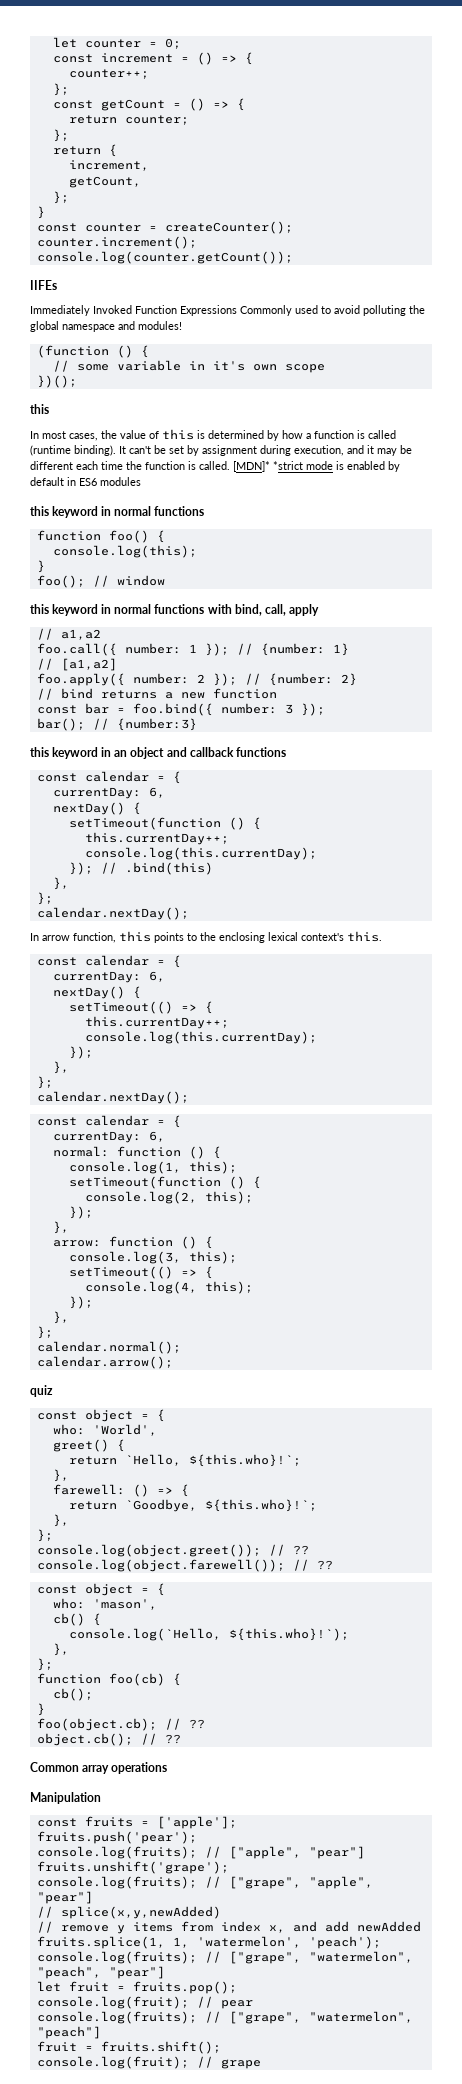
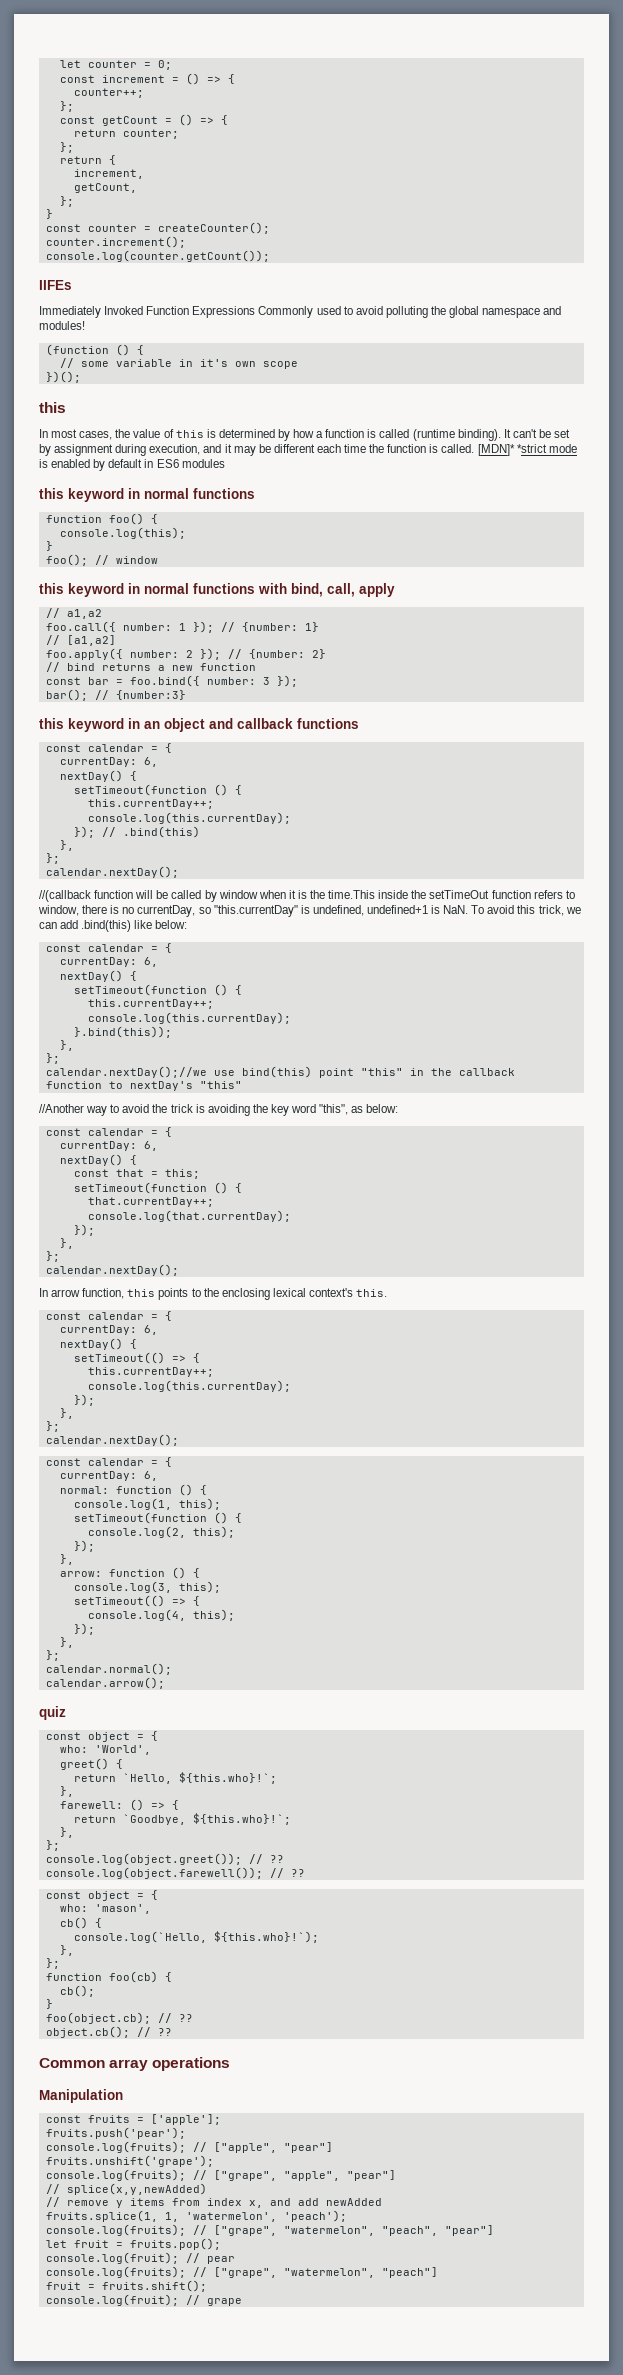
+ //(callback function will be called by window when it is the time.This inside the setTimeOut function refers to window, there is no currentDay, so "this.currentDay" is undefined, undefined+1 is NaN. To avoid this trick, we can add .bind(this) like below:
+ const calendar = {
+ currentDay: 6,
+ nextDay() {
+ setTimeout(function () {
+ this.currentDay++;
+ console.log(this.currentDay);
+ }.bind(this));
+ },
+ };
+ calendar.nextDay();//we use bind(this) point "this" in the callback function to nextDay's "this"
+ //Another way to avoid the trick is avoiding the key word "this", as below:
+ const calendar = {
+ currentDay: 6,
+ nextDay() {
+ const that = this;
+ setTimeout(function () {
+ that.currentDay++;
+ console.log(that.currentDay);
+ });
+ },
+ };
+ calendar.nextDay();

